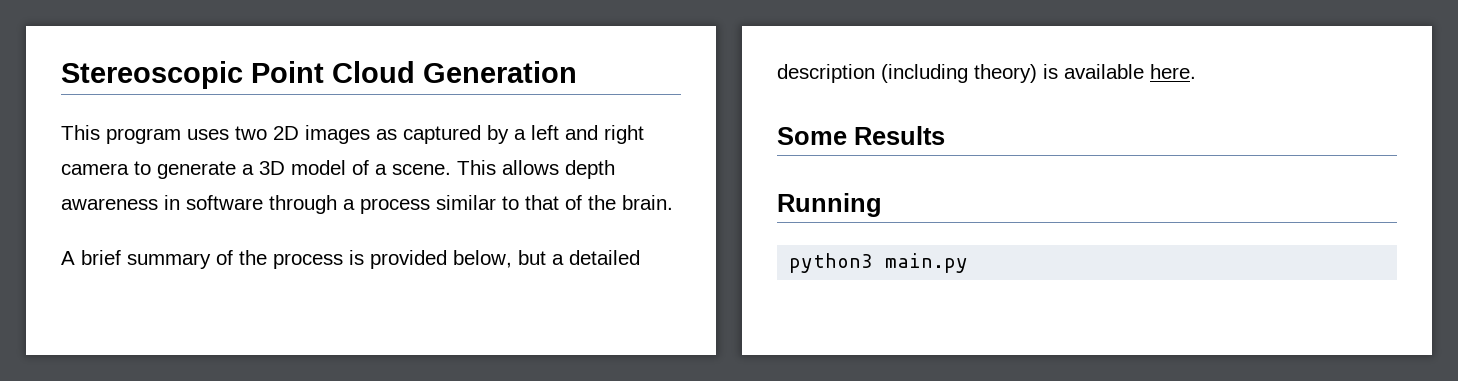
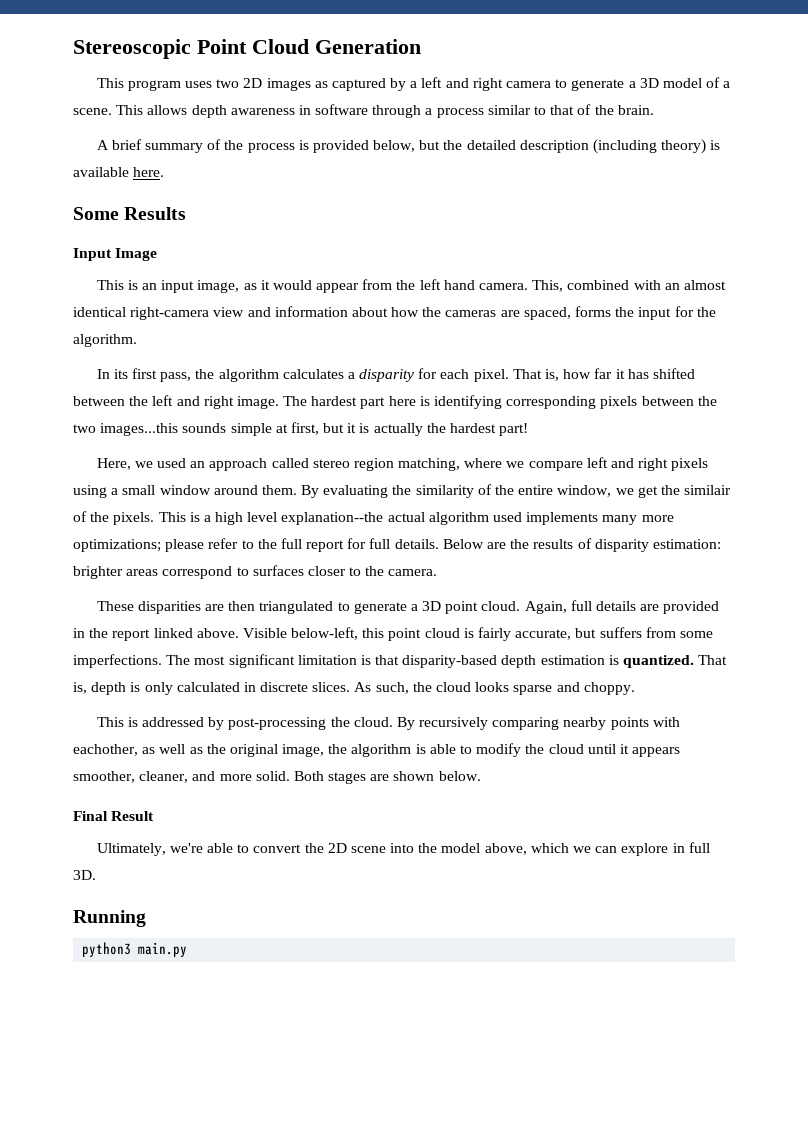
- A brief summary of the process is provided below, but a detailed description (including theory) is available here.
+ A brief summary of the process is provided below, but the detailed description (including theory) is available here.
+ Input Image
+ This is an input image, as it would appear from the left hand camera. This, combined with an almost identical right-camera view and information about how the cameras are spaced, forms the input for the algorithm.
+ In its first pass, the algorithm calculates a disparity for each pixel. That is, how far it has shifted between the left and right image. The hardest part here is identifying corresponding pixels between the two images...this sounds simple at first, but it is actually the hardest part!
+ Here, we used an approach called stereo region matching, where we compare left and right pixels using a small window around them. By evaluating the similarity of the entire window, we get the similair of the pixels. This is a high level explanation--the actual algorithm used implements many more optimizations; please refer to the full report for full details. Below are the results of disparity estimation: brighter areas correspond to surfaces closer to the camera.
+ These disparities are then triangulated to generate a 3D point cloud. Again, full details are provided in the report linked above. Visible below-left, this point cloud is fairly accurate, but suffers from some imperfections. The most significant limitation is that disparity-based depth estimation is quantized. That is, depth is only calculated in discrete slices. As such, the cloud looks sparse and choppy.
+ This is addressed by post-processing the cloud. By recursively comparing nearby points with eachother, as well as the original image, the algorithm is able to modify the cloud until it appears smoother, cleaner, and more solid. Both stages are shown below.
+ Final Result
+ Ultimately, we're able to convert the 2D scene into the model above, which we can explore in full 3D.

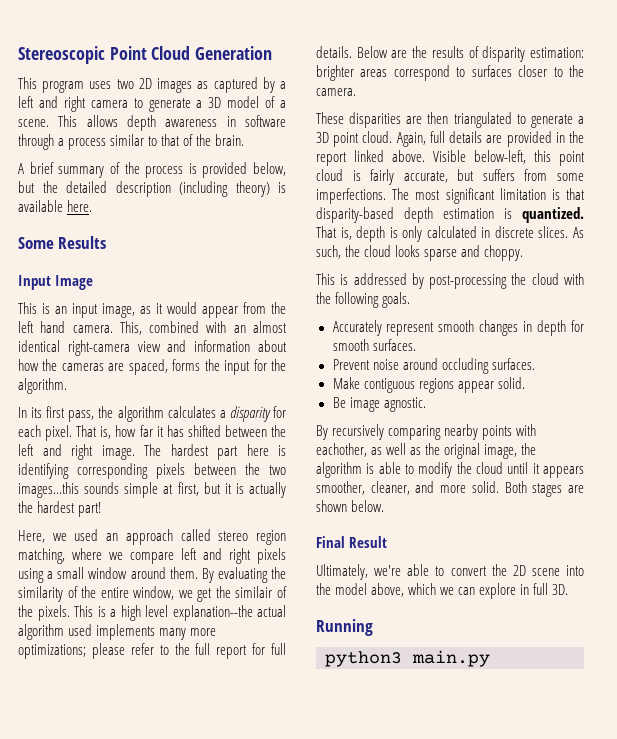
- This is addressed by post-processing the cloud. By recursively comparing nearby points with eachother, as well as the original image, the algorithm is able to modify the cloud until it appears smoother, cleaner, and more solid.
+ This is addressed by post-processing the cloud with the following goals.
+ Accurately represent smooth changes in depth for smooth surfaces.
+ Prevent noise around occluding surfaces.
+ Make contiguous regions appear solid.
+ Be image agnostic.
+ By recursively comparing nearby points with eachother, as well as the original image, the algorithm is able to modify the cloud until it appears smoother, cleaner, and more solid.

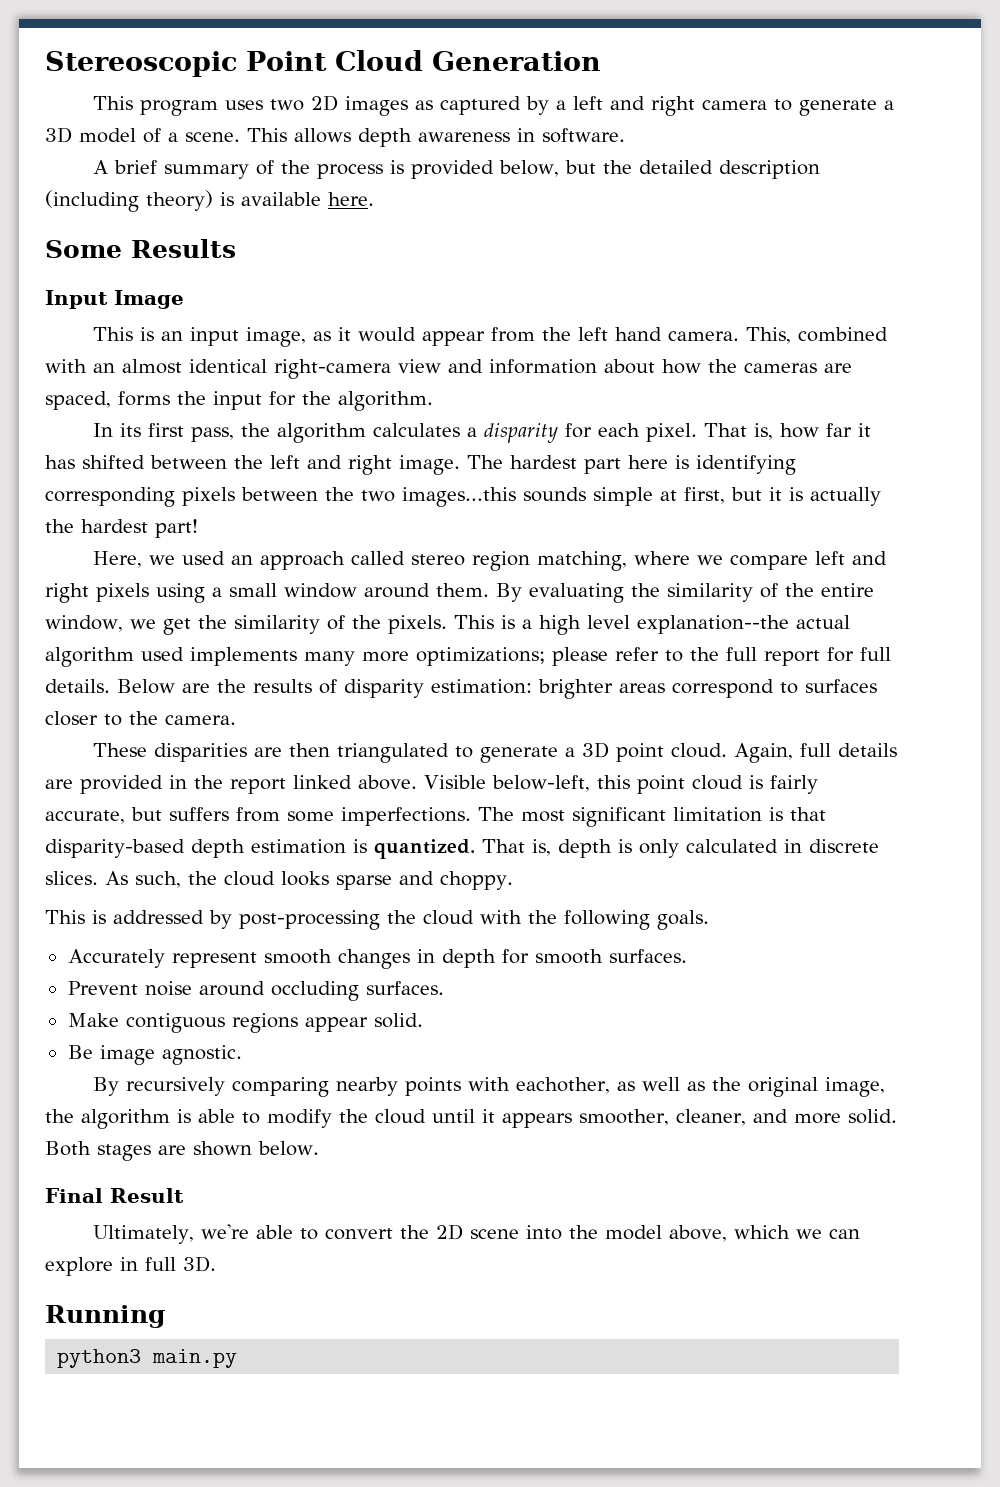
- This allows depth awareness in software through a process similar to that of the brain.
+ This allows depth awareness in software.
- By evaluating the similarity of the entire window, we get the similair of the pixels.
+ By evaluating the similarity of the entire window, we get the similarity of the pixels.

